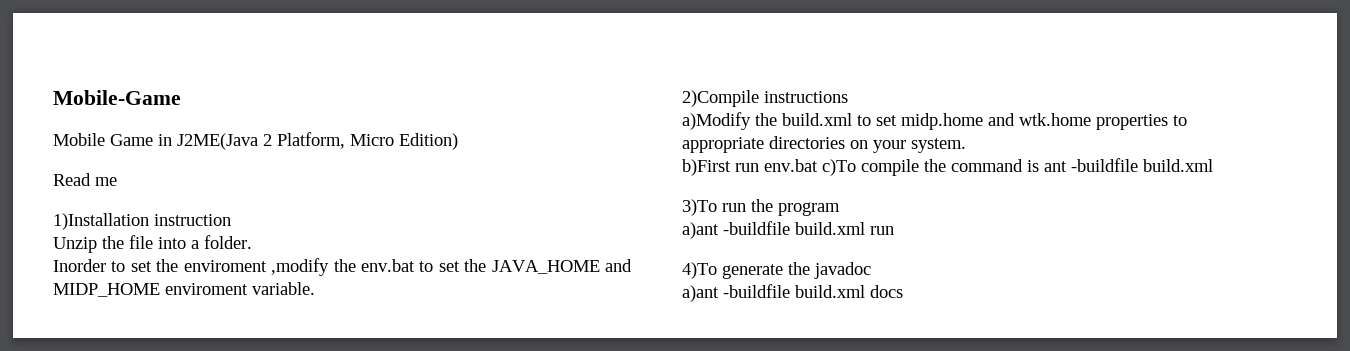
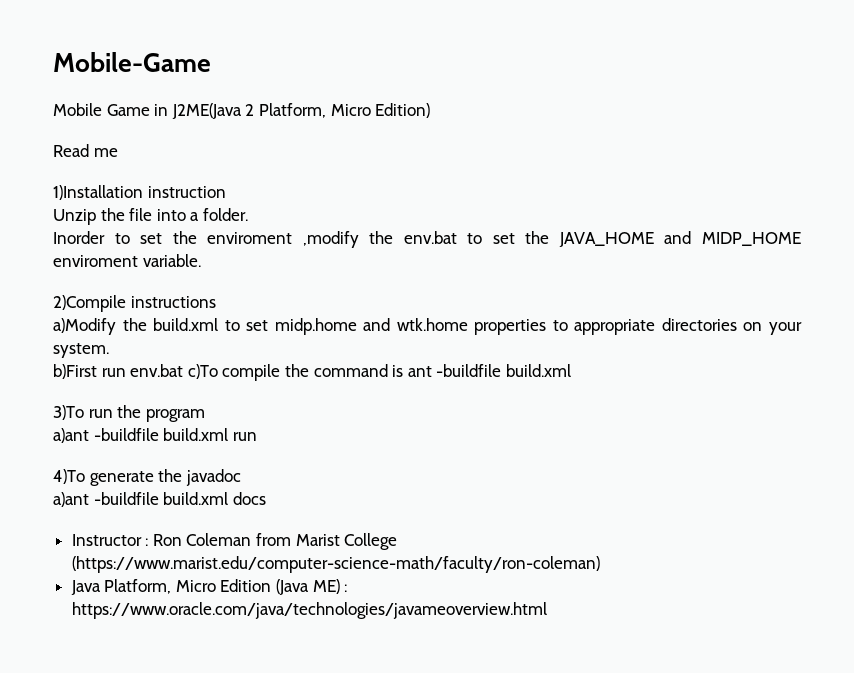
+ Instructor : Ron Coleman from Marist College (https://www.marist.edu/computer-science-math/faculty/ron-coleman)
+ Java Platform, Micro Edition (Java ME) : https://www.oracle.com/java/technologies/javameoverview.html

